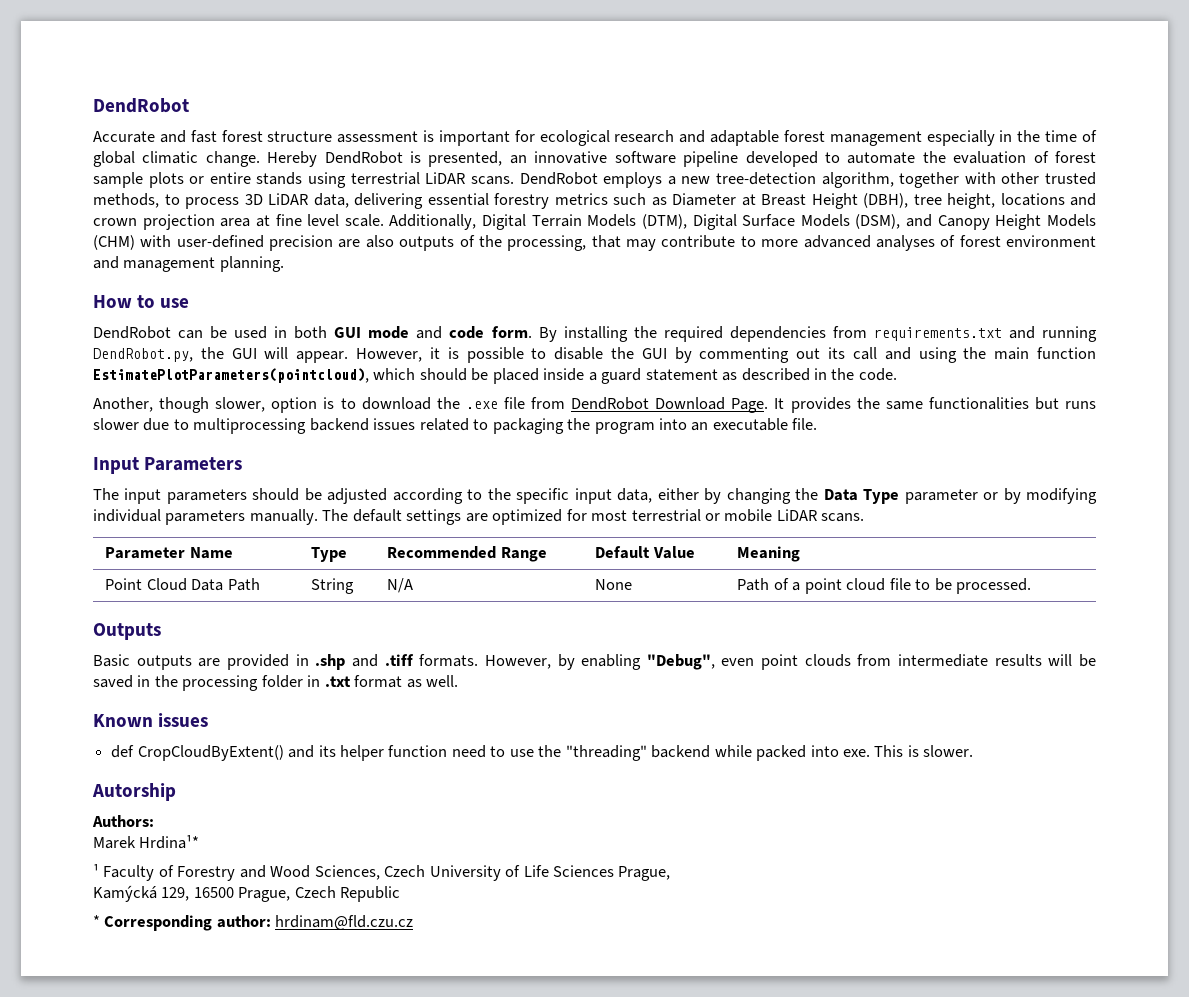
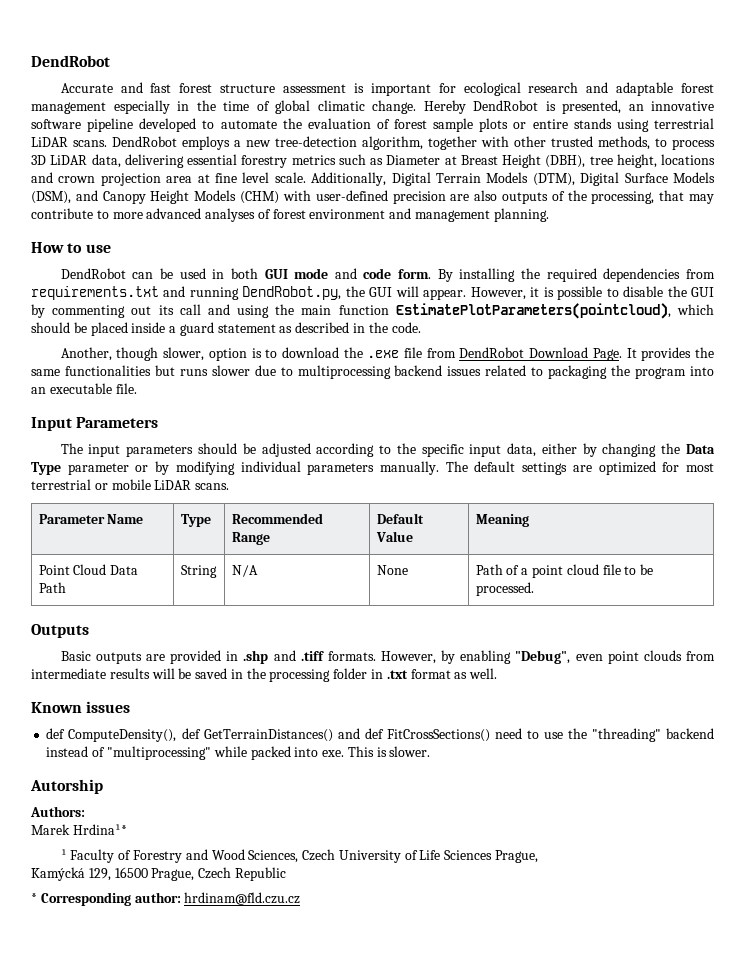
- def CropCloudByExtent() and its helper function need to use the "threading" backend while packed into exe.
+ def ComputeDensity(), def GetTerrainDistances() and def FitCrossSections() need to use the "threading" backend instead of "multiprocessing" while packed into exe.

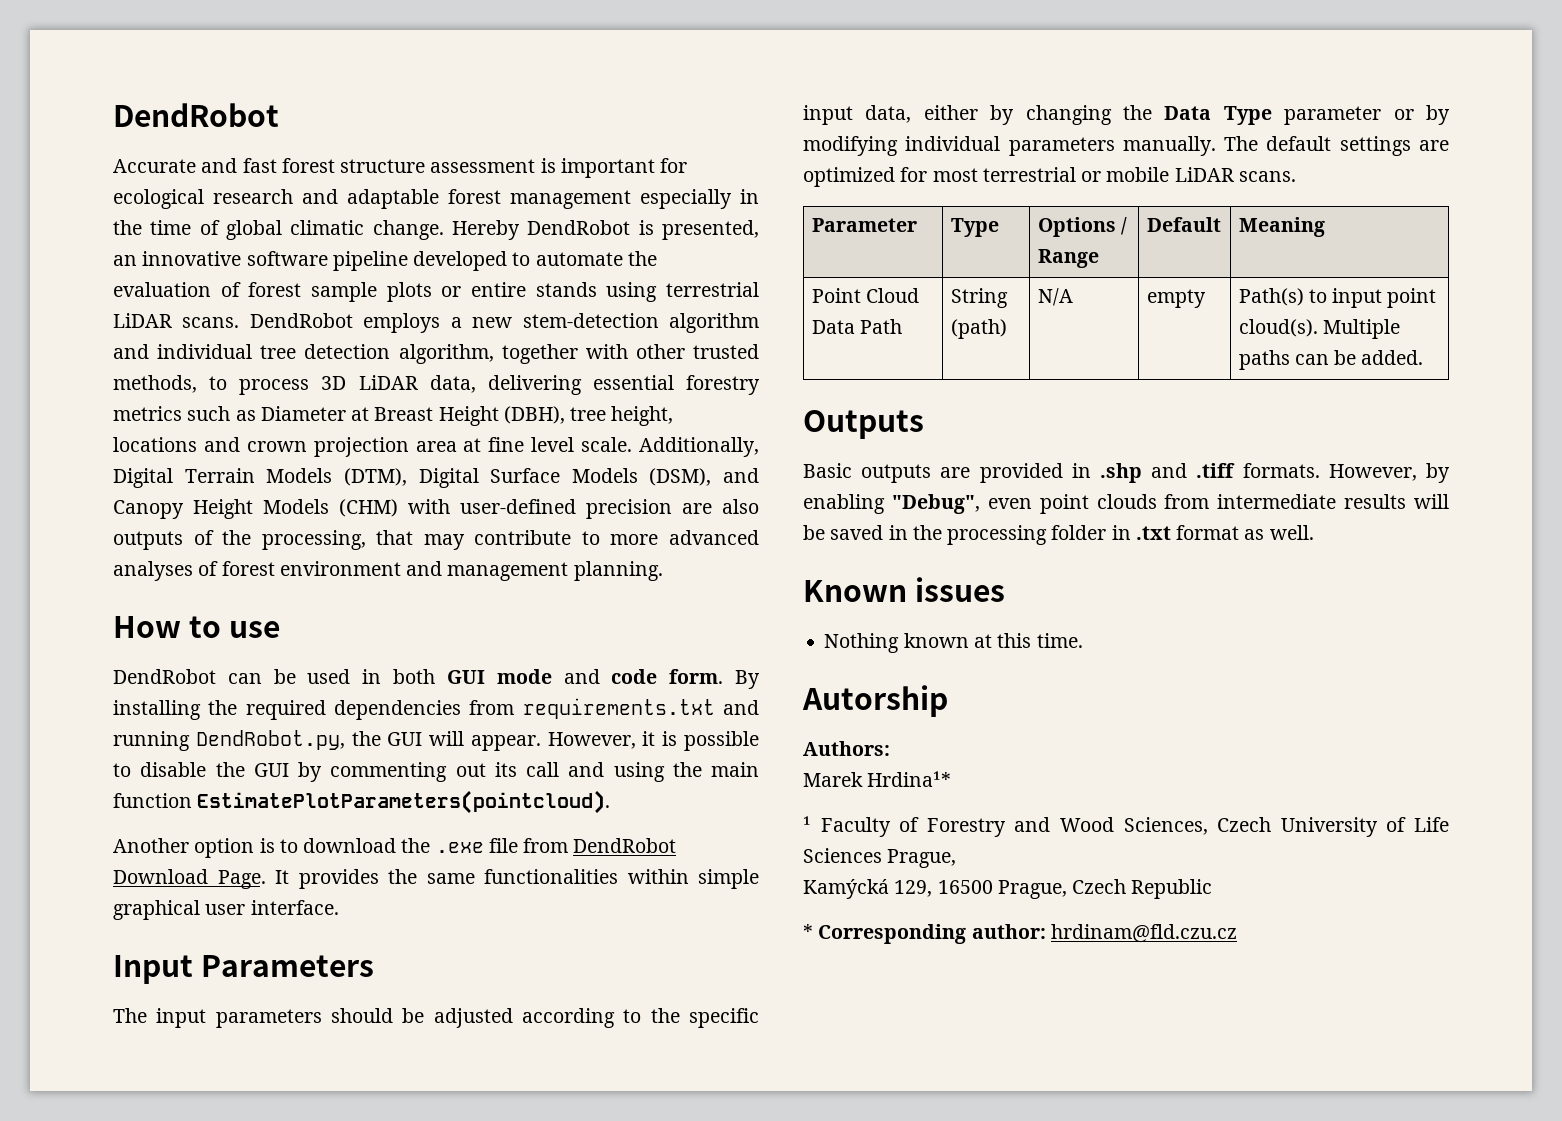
- DendRobot employs a new tree-detection algorithm, together with other trusted methods, to process 3D LiDAR data, delivering essential forestry metrics such as Diameter at Breast Height (DBH), tree height, locations and crown projection area at fine level scale.
+ DendRobot employs a new stem-detection algorithm and individual tree detection algorithm, together with other trusted methods, to process 3D LiDAR data, delivering essential forestry metrics such as Diameter at Breast Height (DBH), tree height, locations and crown projection area at fine level scale.
- However, it is possible to disable the GUI by commenting out its call and using the main function EstimatePlotParameters(pointcloud), which should be placed inside a guard statement as described in the code.
- Another, though slower, option is to download the .exe file from DendRobot Download Page.
+ However, it is possible to disable the GUI by commenting out its call and using the main function EstimatePlotParameters(pointcloud).
+ Another option is to download the .exe file from DendRobot Download Page.
- It provides the same functionalities but runs slower due to multiprocessing backend issues related to packaging the program into an executable file.
+ It provides the same functionalities within simple graphical user interface.
- Parameter Name | Type | Recommended Range | Default Value | Meaning
+ Parameter | Type | Options / Range | Default | Meaning
- Point Cloud Data Path | String | N/A | None | Path of a point cloud file to be processed.
+ Point Cloud Data Path | String (path) | N/A | empty | Path(s) to input point cloud(s). Multiple paths can be added.
- def ComputeDensity(), def GetTerrainDistances() and def FitCrossSections() need to use the "threading" backend instead of "multiprocessing" while packed into exe. This is slower.
+ Nothing known at this time.

